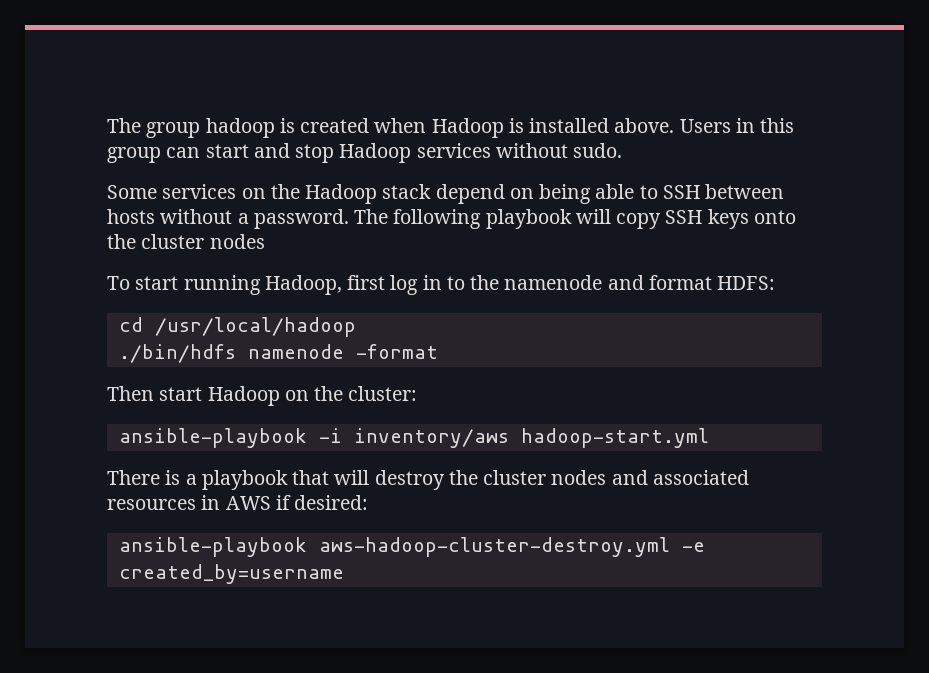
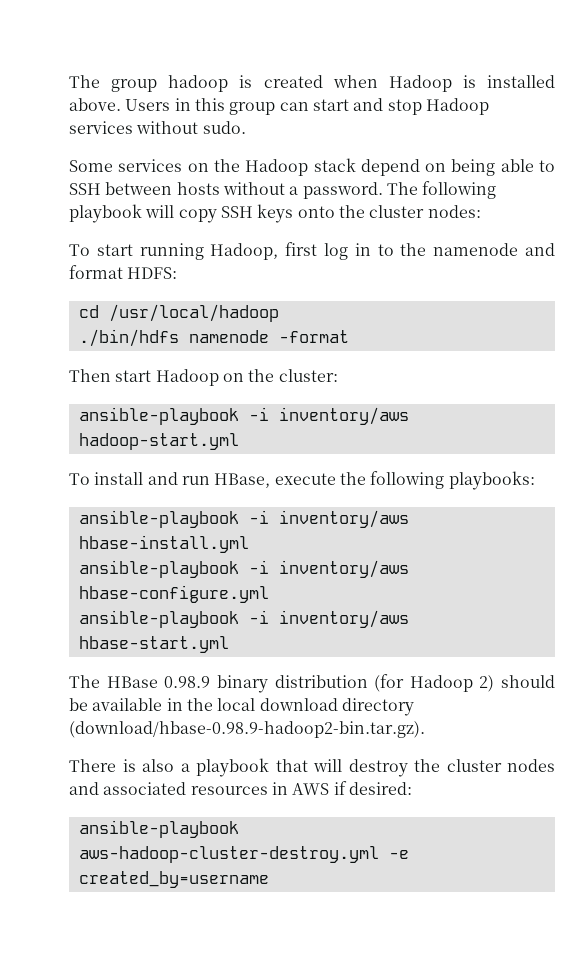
- The following playbook will copy SSH keys onto the cluster nodes
+ The following playbook will copy SSH keys onto the cluster nodes:
+ To install and run HBase, execute the following playbooks:
+ ansible-playbook -i inventory/aws hbase-install.yml
+ ansible-playbook -i inventory/aws hbase-configure.yml
+ ansible-playbook -i inventory/aws hbase-start.yml
+ The HBase 0.98.9 binary distribution (for Hadoop 2) should be available in the local download directory (download/hbase-0.98.9-hadoop2-bin.tar.gz).
- There is a playbook that will destroy the cluster nodes and associated resources in AWS if desired:
+ There is also a playbook that will destroy the cluster nodes and associated resources in AWS if desired:

